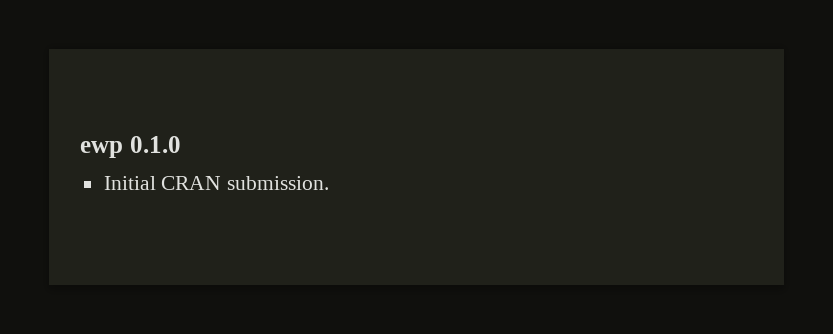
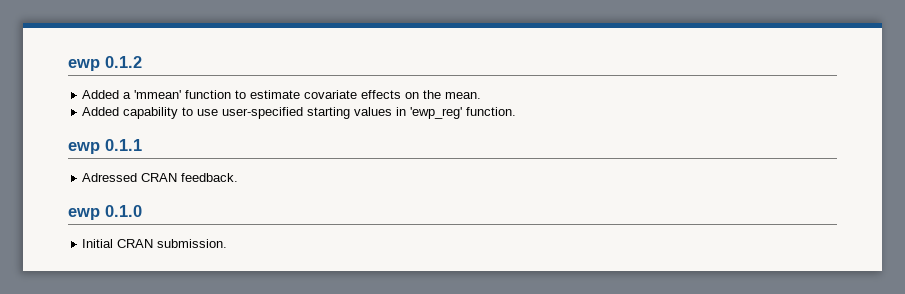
+ ewp 0.1.2
+ Added a 'mmean' function to estimate covariate effects on the mean.
+ Added capability to use user-specified starting values in 'ewp_reg' function.
+ ewp 0.1.1
+ Adressed CRAN feedback.

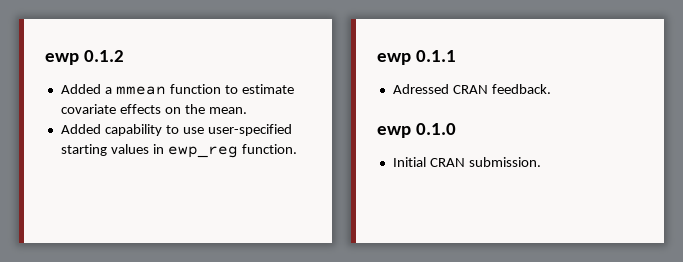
- Added a 'mmean' function to estimate covariate effects on the mean.
+ Added a mmean function to estimate covariate effects on the mean.
- Added capability to use user-specified starting values in 'ewp_reg' function.
+ Added capability to use user-specified starting values in ewp_reg function.

